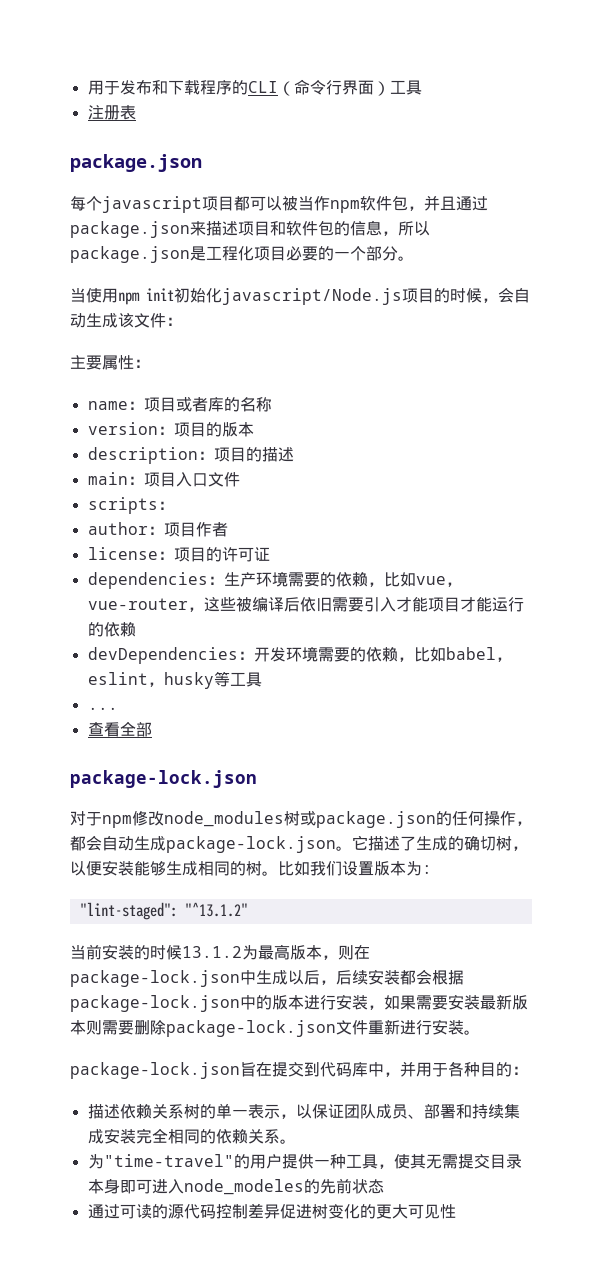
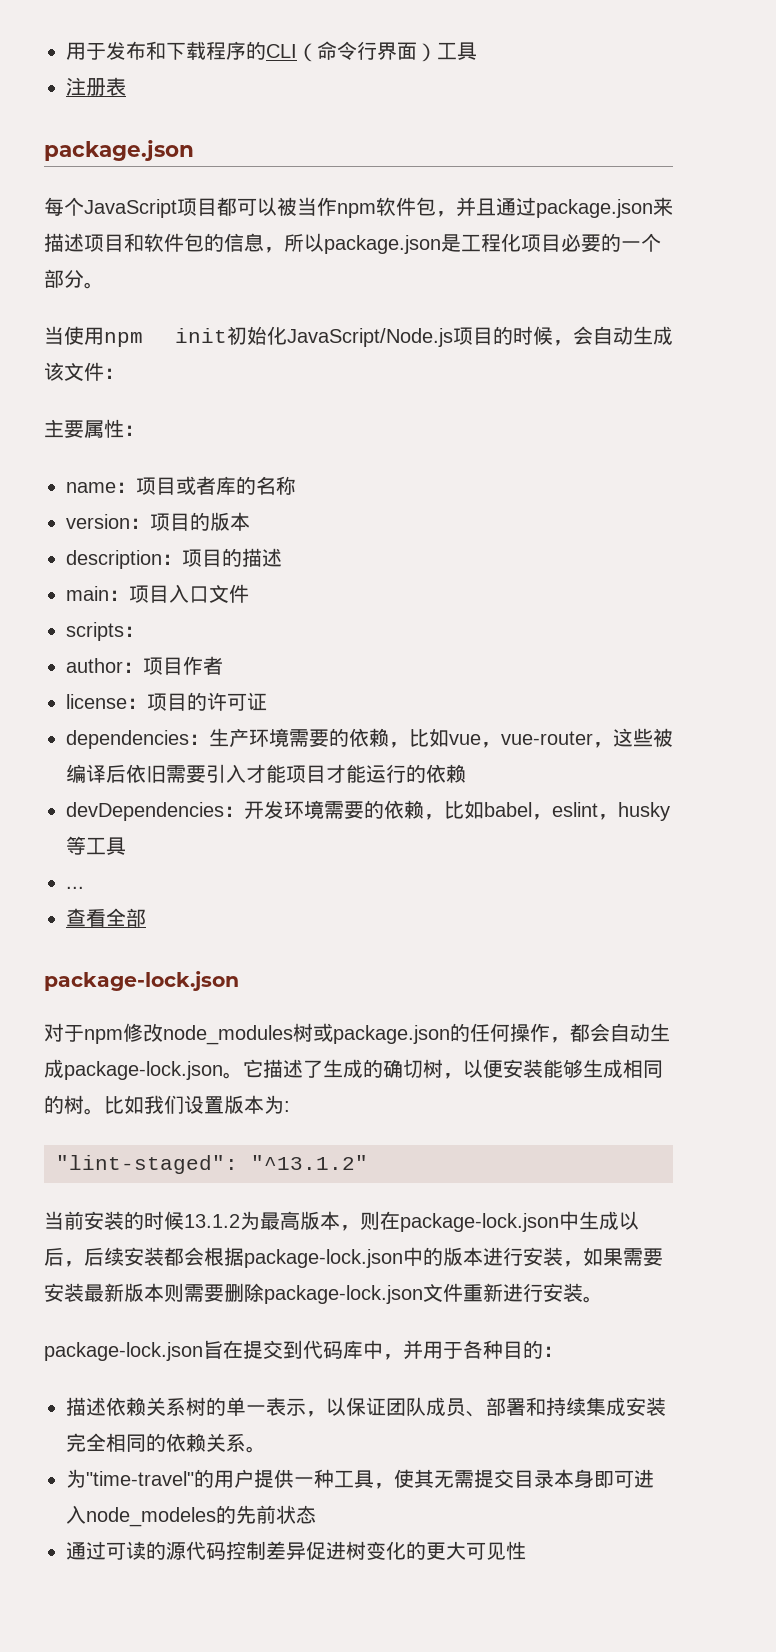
- 每个javascript项目都可以被当作npm软件包，并且通过package.json来描述项目和软件包的信息，所以package.json是工程化项目必要的一个部分。
+ 每个JavaScript项目都可以被当作npm软件包，并且通过package.json来描述项目和软件包的信息，所以package.json是工程化项目必要的一个部分。
- 当使用npm init初始化javascript/Node.js项目的时候，会自动生成该文件：
+ 当使用npm init初始化JavaScript/Node.js项目的时候，会自动生成该文件：

